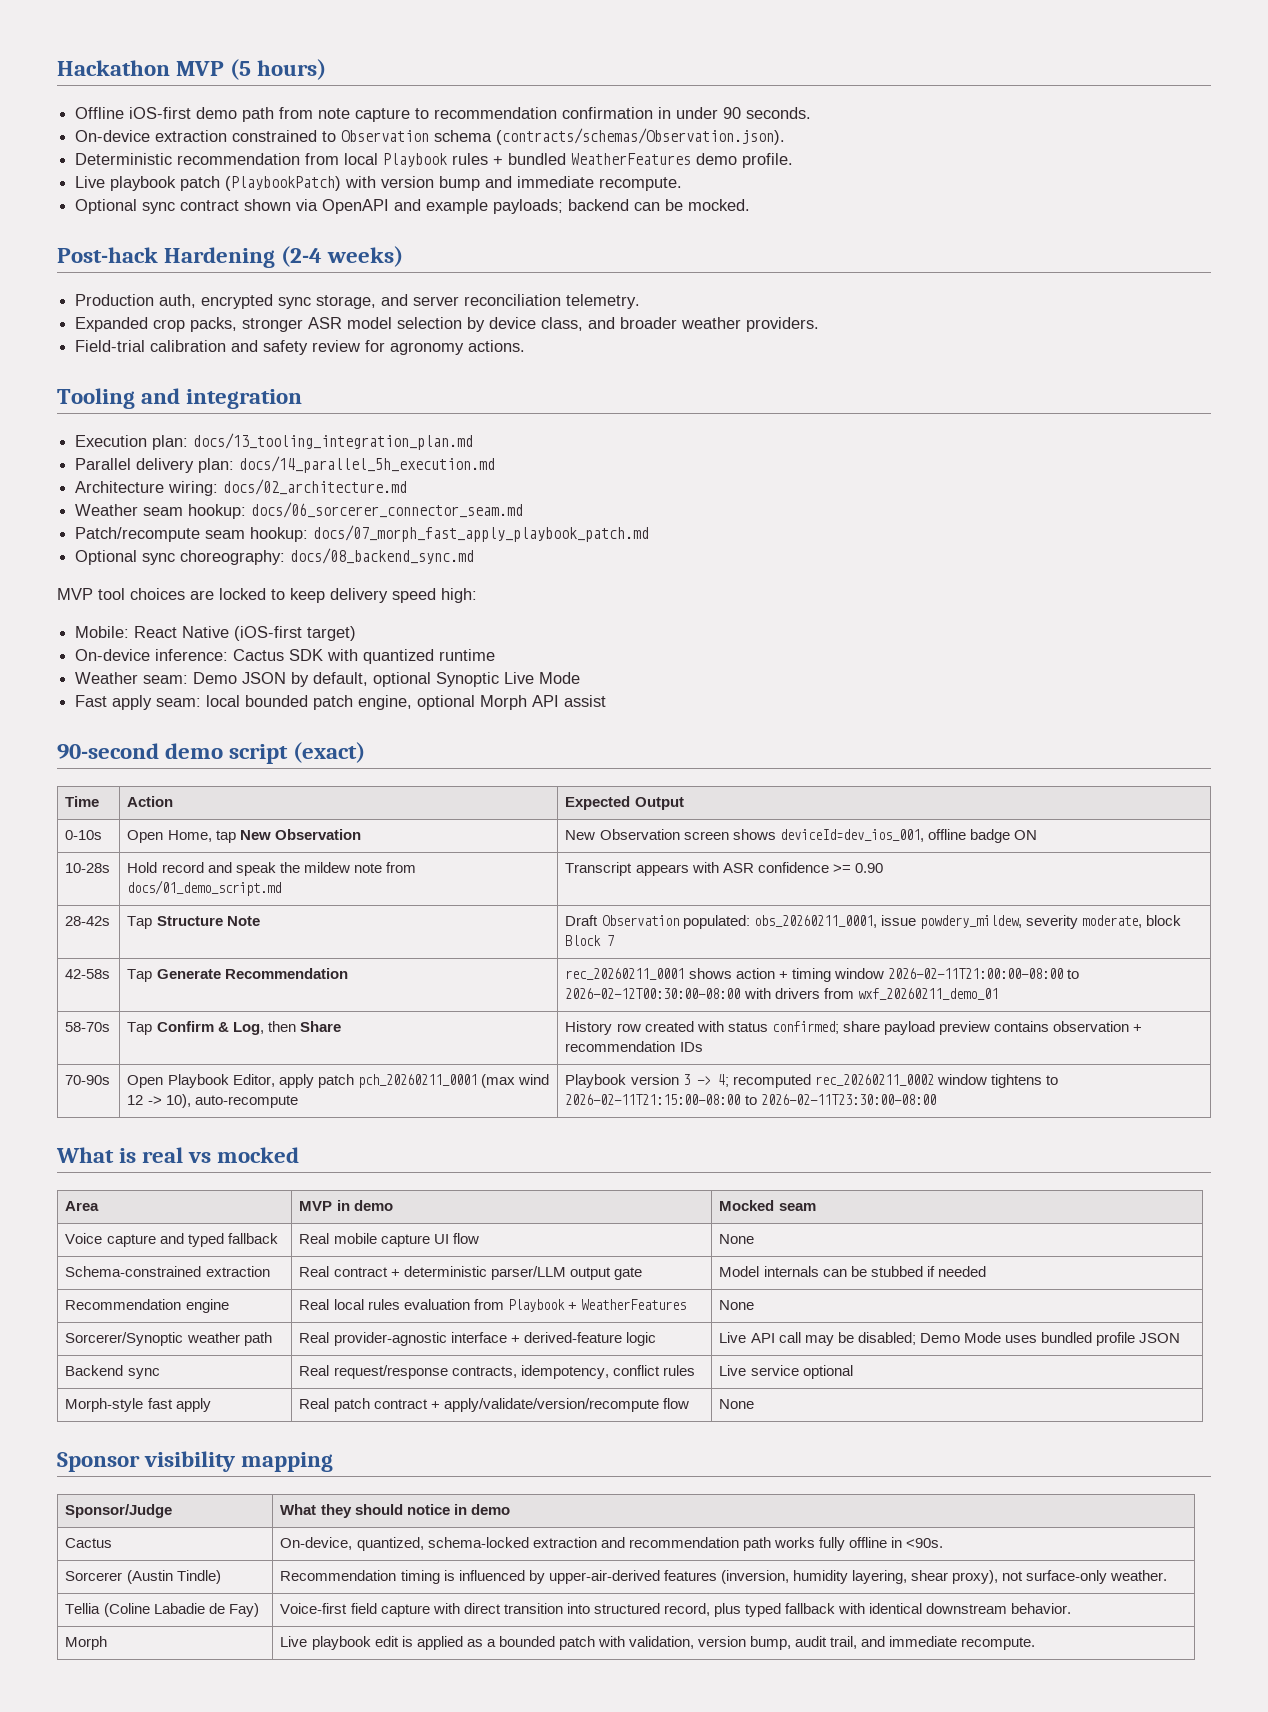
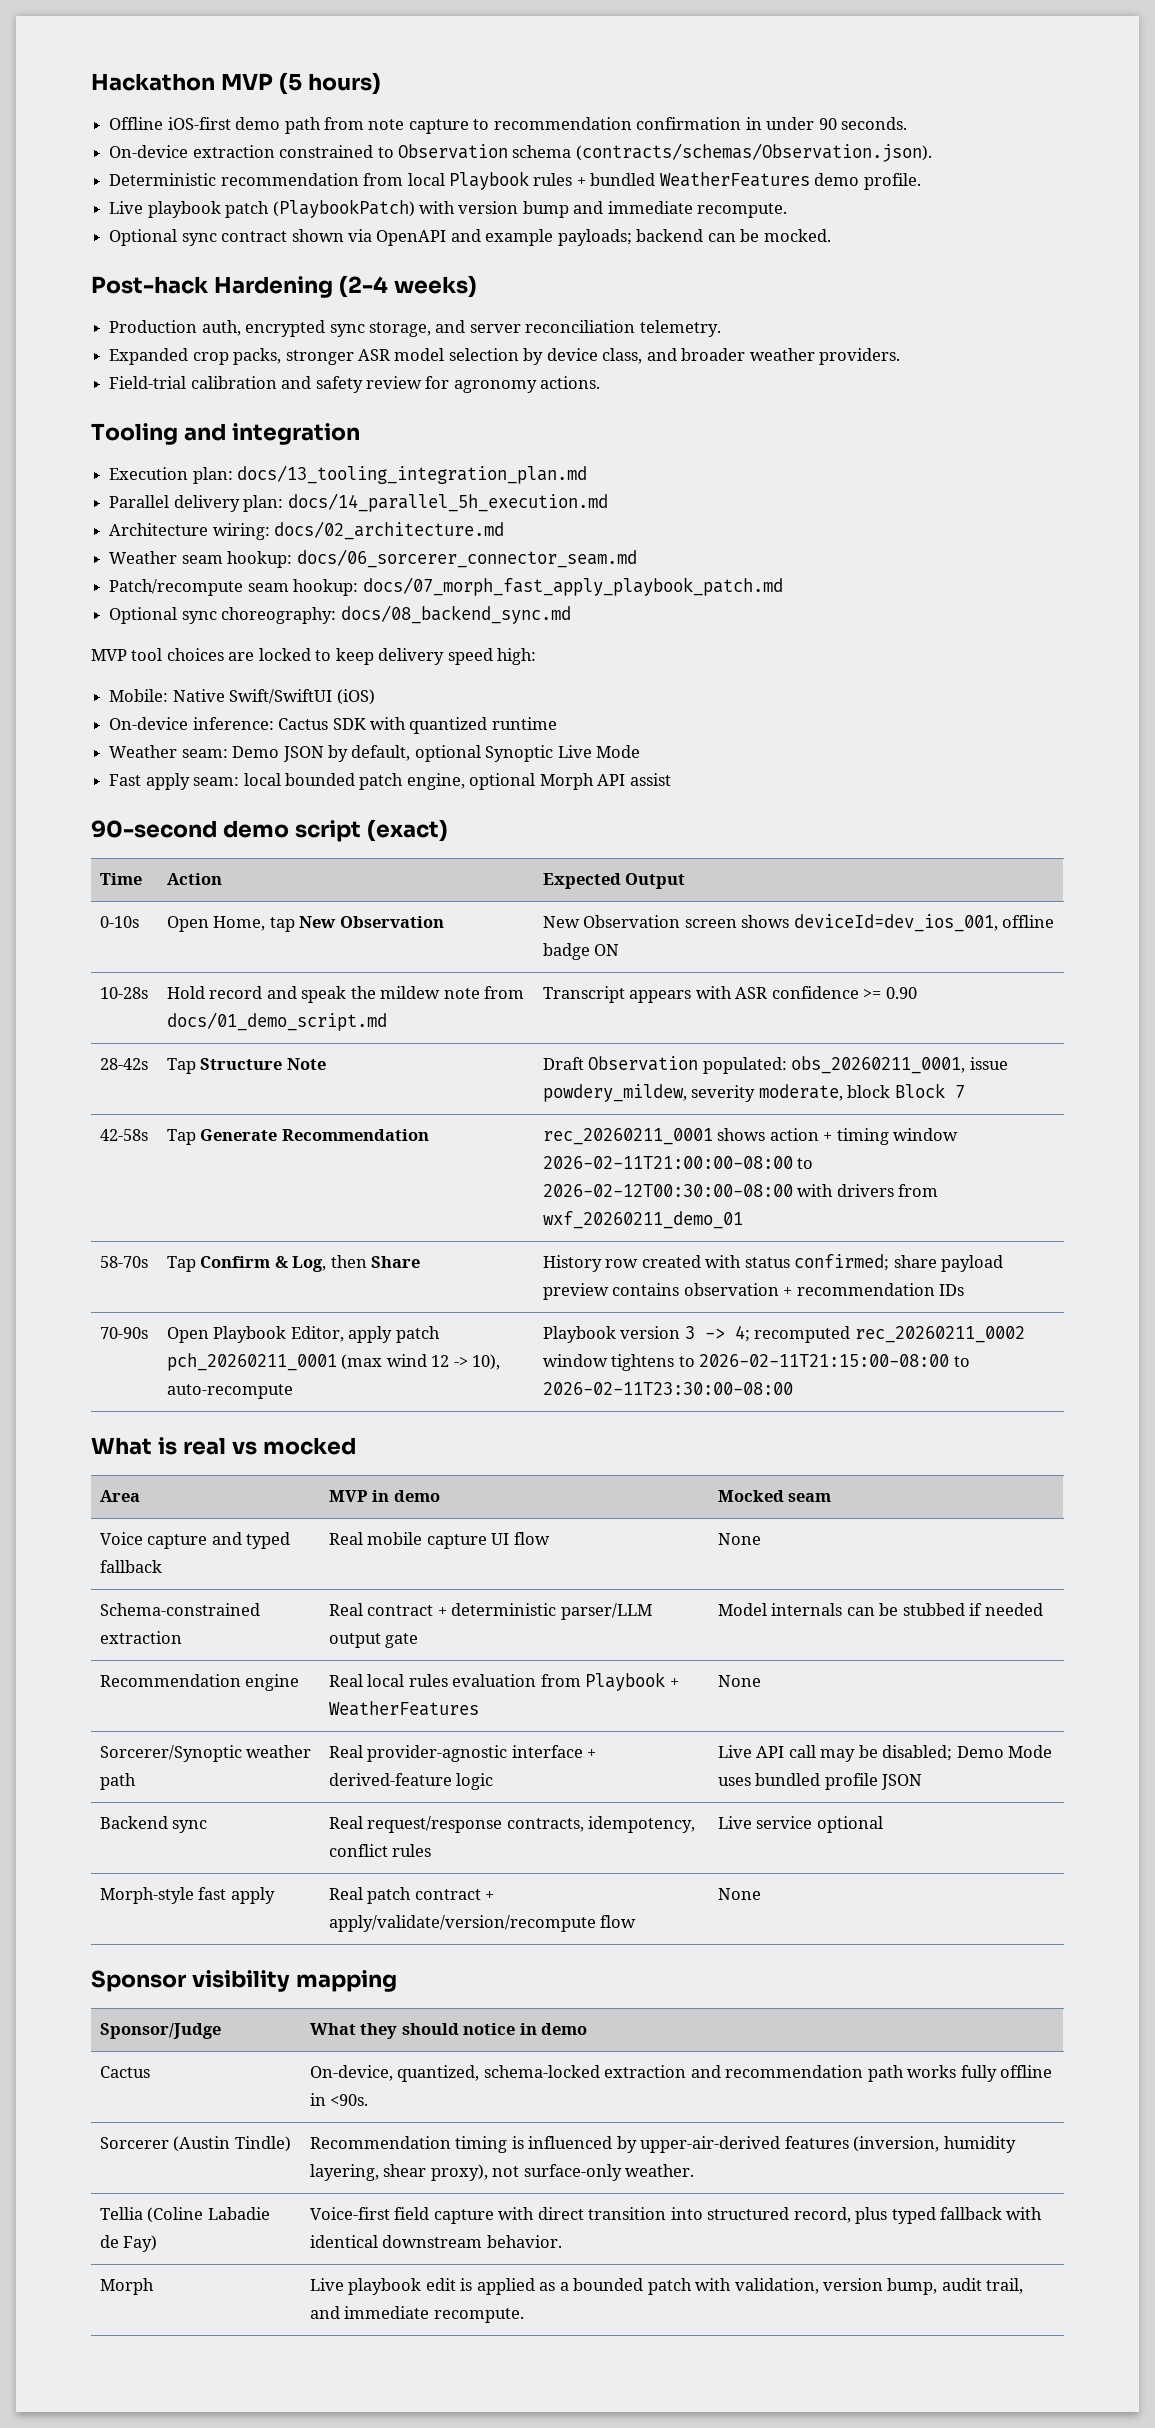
- Mobile: React Native (iOS-first target)
+ Mobile: Native Swift/SwiftUI (iOS)

